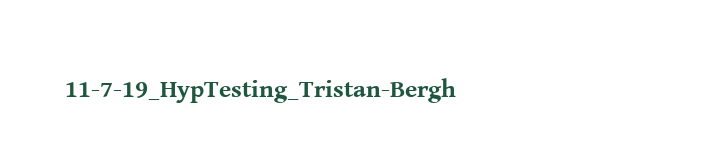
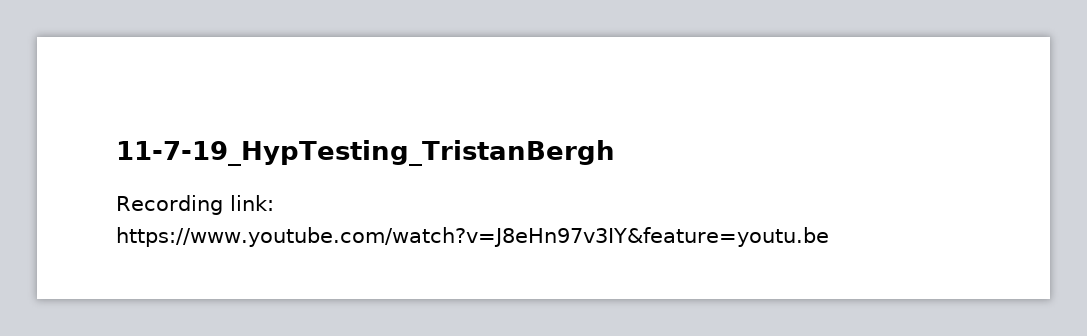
- 11-7-19_HypTesting_Tristan-Bergh
+ 11-7-19_HypTesting_TristanBergh
+ Recording link: https://www.youtube.com/watch?v=J8eHn97v3IY&feature=youtu.be

